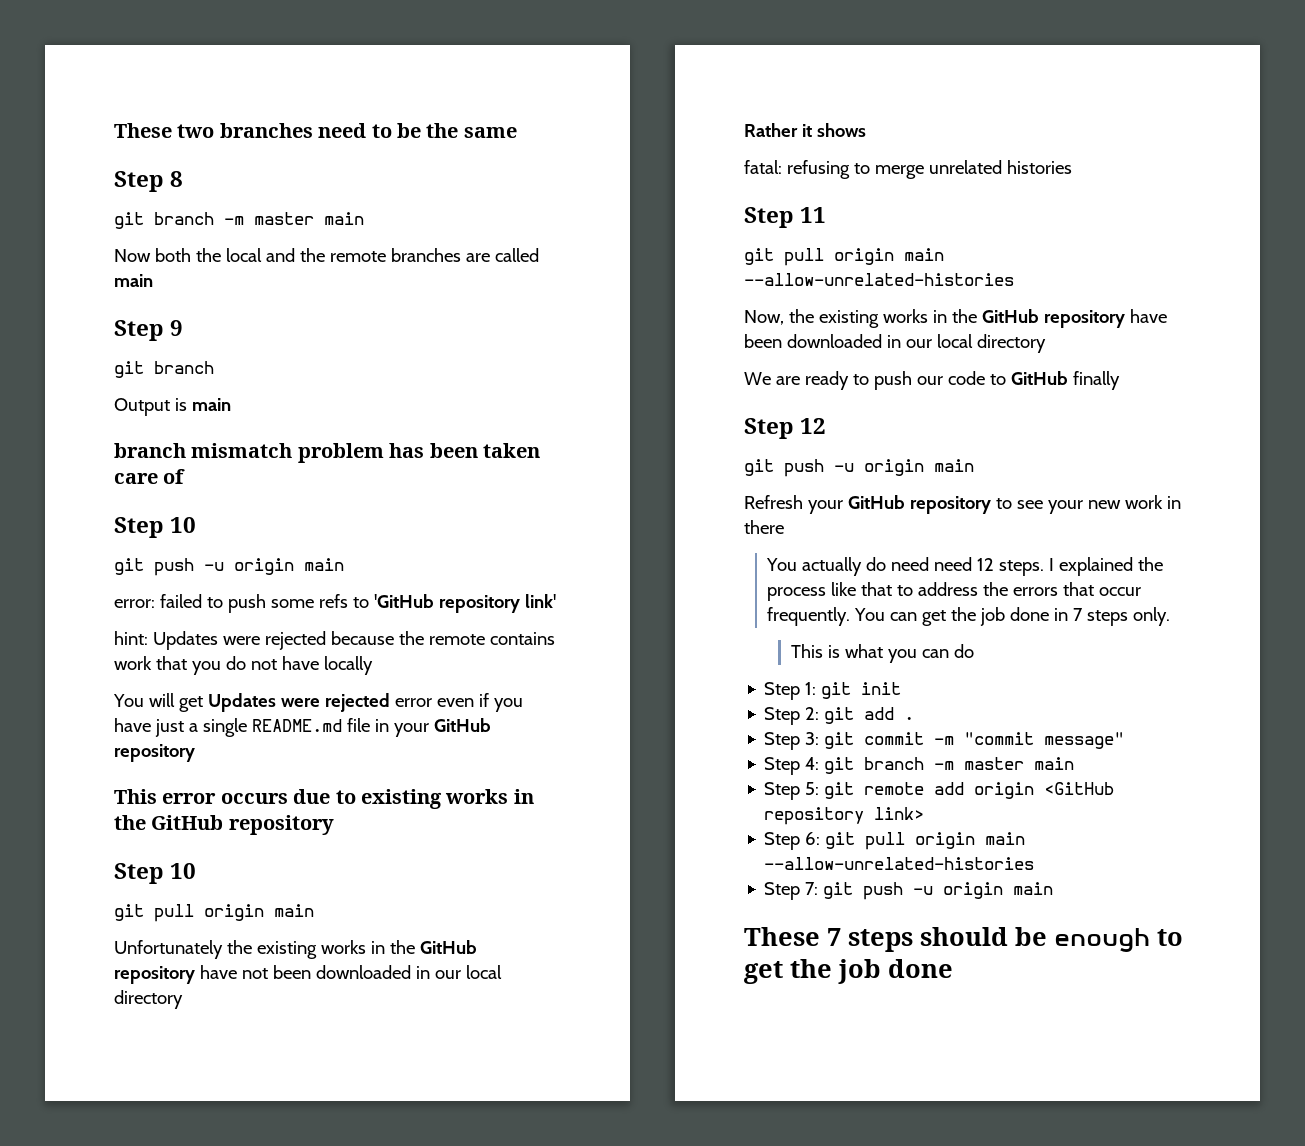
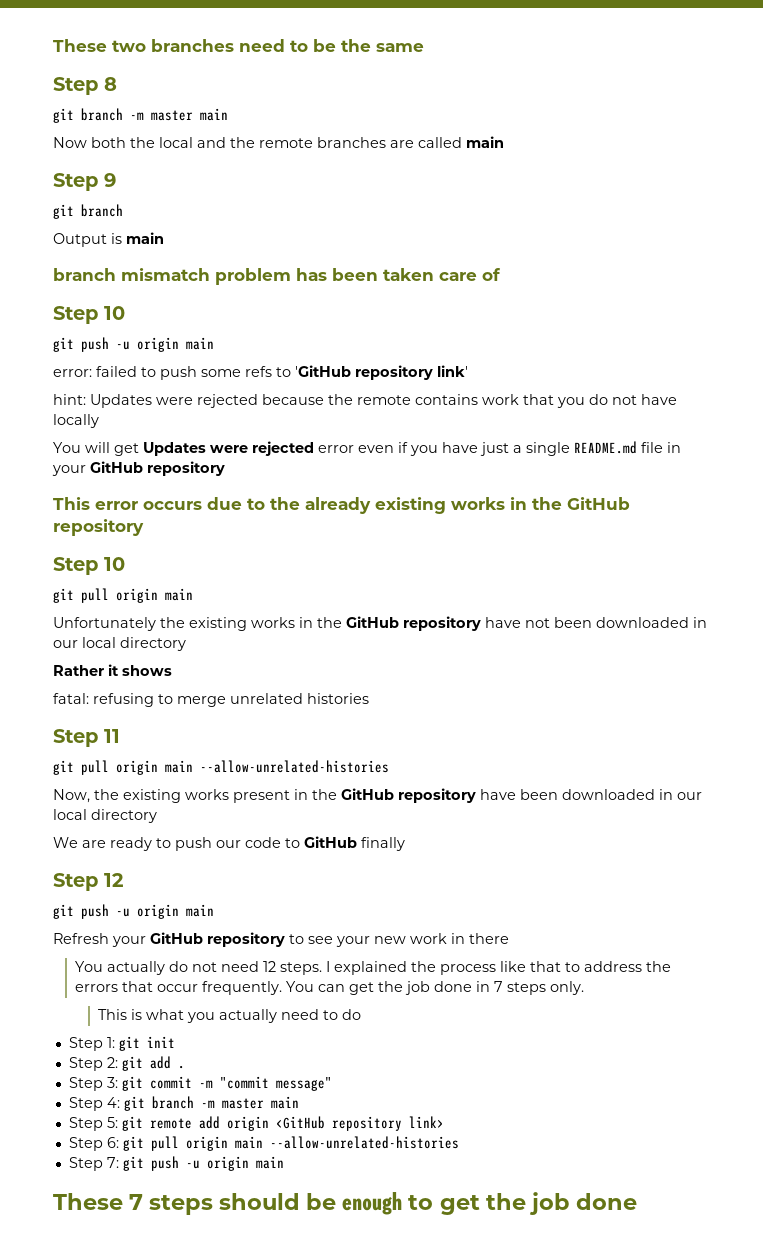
- This error occurs due to existing works in the GitHub repository
+ This error occurs due to the already existing works in the GitHub repository
- Now, the existing works in the GitHub repository have been downloaded in our local directory
+ Now, the existing works present in the GitHub repository have been downloaded in our local directory
- You actually do need need 12 steps.
+ You actually do not need 12 steps.
- This is what you can do
+ This is what you actually need to do

